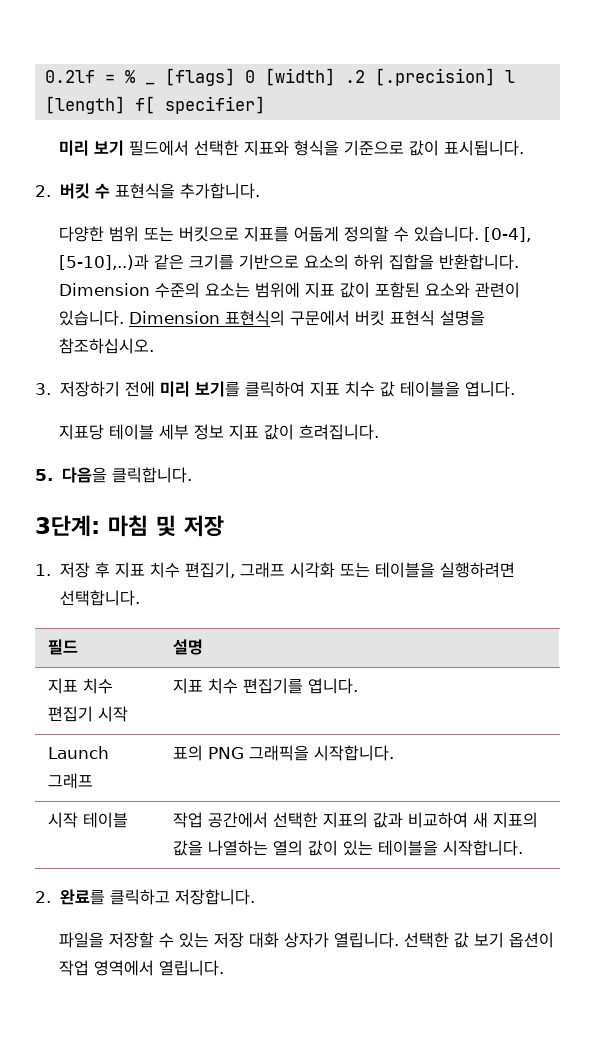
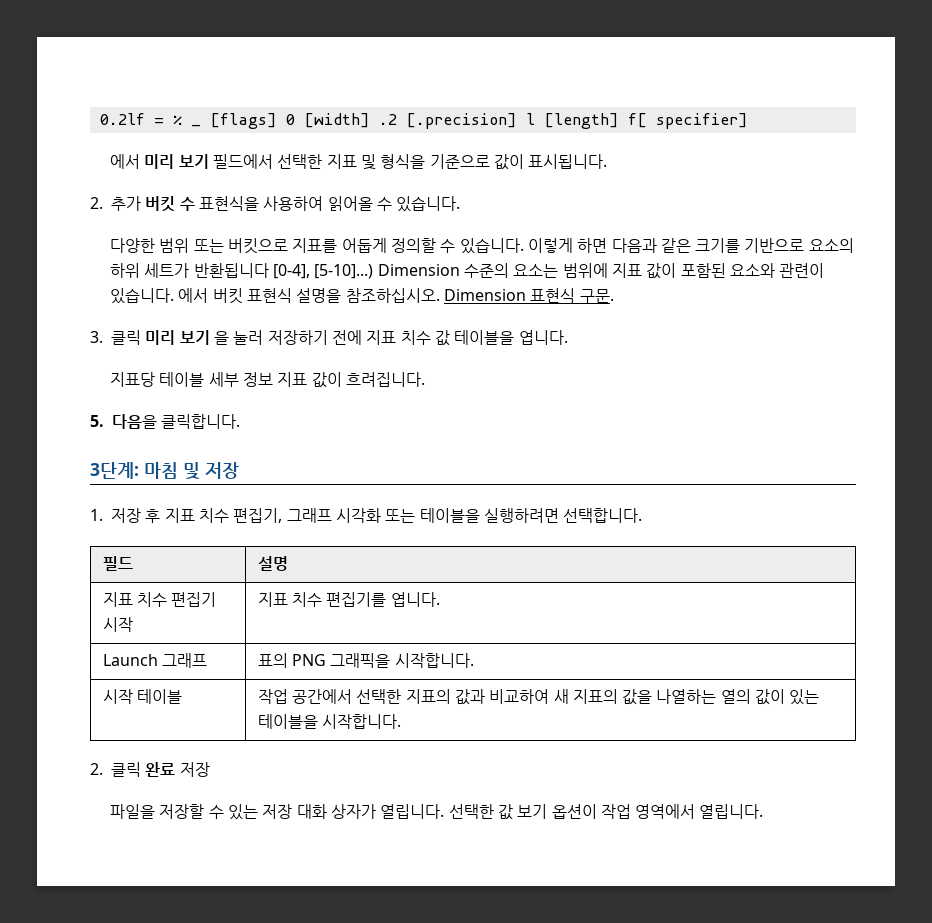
- 미리 보기 필드에서 선택한 지표와 형식을 기준으로 값이 표시됩니다.
+ 에서 미리 보기 필드에서 선택한 지표 및 형식을 기준으로 값이 표시됩니다.
- 2. 버킷 수 표현식을 추가합니다.
+ 2. 추가 버킷 수 표현식을 사용하여 읽어올 수 있습니다.
- [0-4], [5-10],..)과 같은 크기를 기반으로 요소의 하위 집합을 반환합니다.
+ 이렇게 하면 다음과 같은 크기를 기반으로 요소의 하위 세트가 반환됩니다 [0-4], [5-10]...)
- Dimension 표현식의 구문에서 버킷 표현식 설명을 참조하십시오.
- 3. 저장하기 전에 미리 보기를 클릭하여 지표 치수 값 테이블을 엽니다.
+ 에서 버킷 표현식 설명을 참조하십시오. Dimension 표현식 구문.
+ 3. 클릭 미리 보기 을 눌러 저장하기 전에 지표 치수 값 테이블을 엽니다.
- 2. 완료를 클릭하고 저장합니다.
+ 2. 클릭 완료 저장

